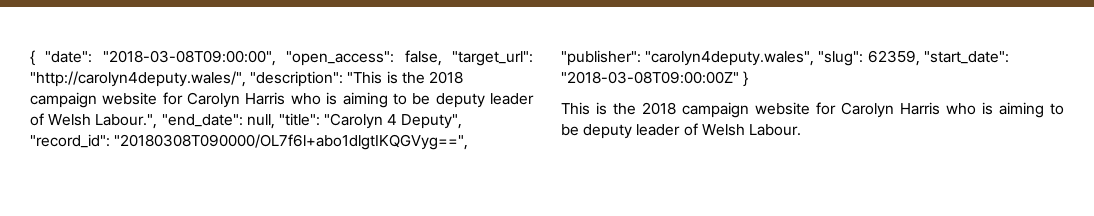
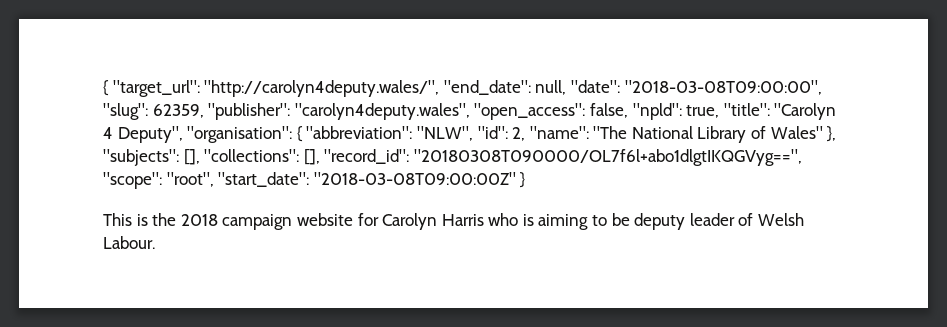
- { "date": "2018-03-08T09:00:00", "open_access": false, "target_url": "http://carolyn4deputy.wales/", "description": "This is the 2018 campaign website for Carolyn Harris who is aiming to be deputy leader of Welsh Labour.", "end_date": null, "title": "Carolyn 4 Deputy", "record_id": "20180308T090000/OL7f6l+abo1dlgtIKQGVyg==", "publisher": "carolyn4deputy.wales", "slug": 62359, "start_date": "2018-03-08T09:00:00Z" }
+ { "target_url": "http://carolyn4deputy.wales/", "end_date": null, "date": "2018-03-08T09:00:00", "slug": 62359, "publisher": "carolyn4deputy.wales", "open_access": false, "npld": true, "title": "Carolyn 4 Deputy", "organisation": { "abbreviation": "NLW", "id": 2, "name": "The National Library of Wales" }, "subjects": [], "collections": [], "record_id": "20180308T090000/OL7f6l+abo1dlgtIKQGVyg==", "scope": "root", "start_date": "2018-03-08T09:00:00Z" }

